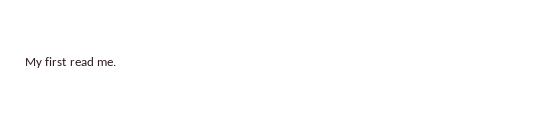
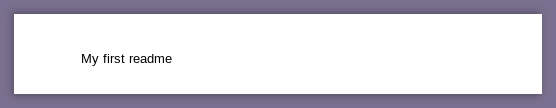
- My first read me.
+ My first readme

